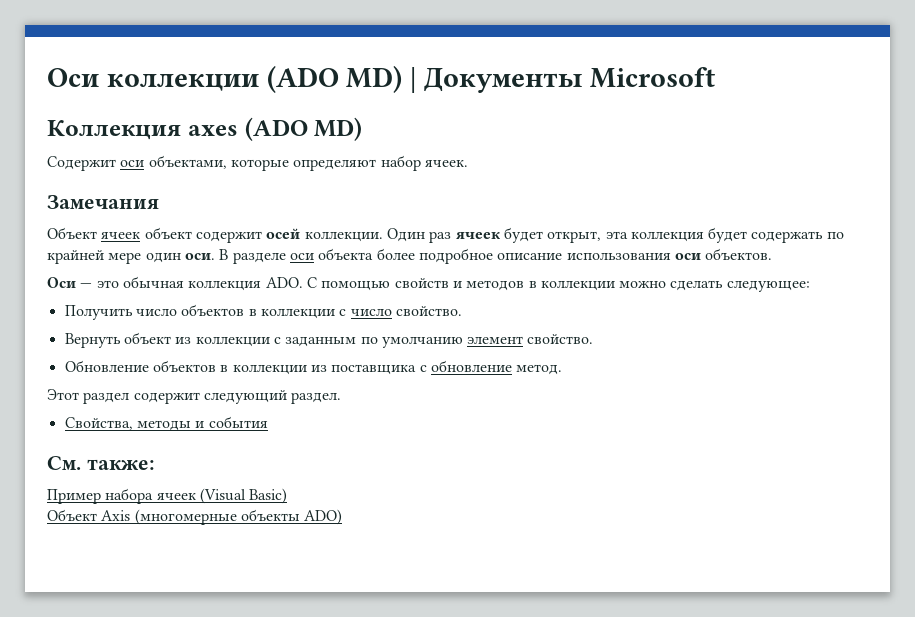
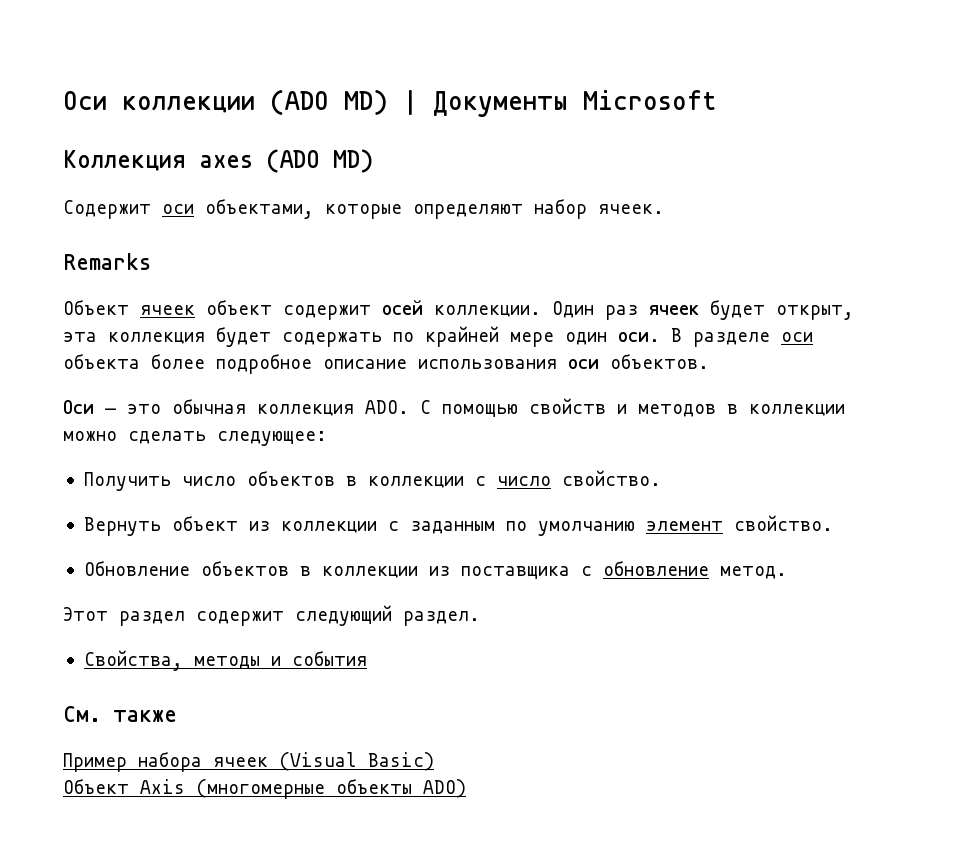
- Замечания
+ Remarks
- См. также:
+ См. также

